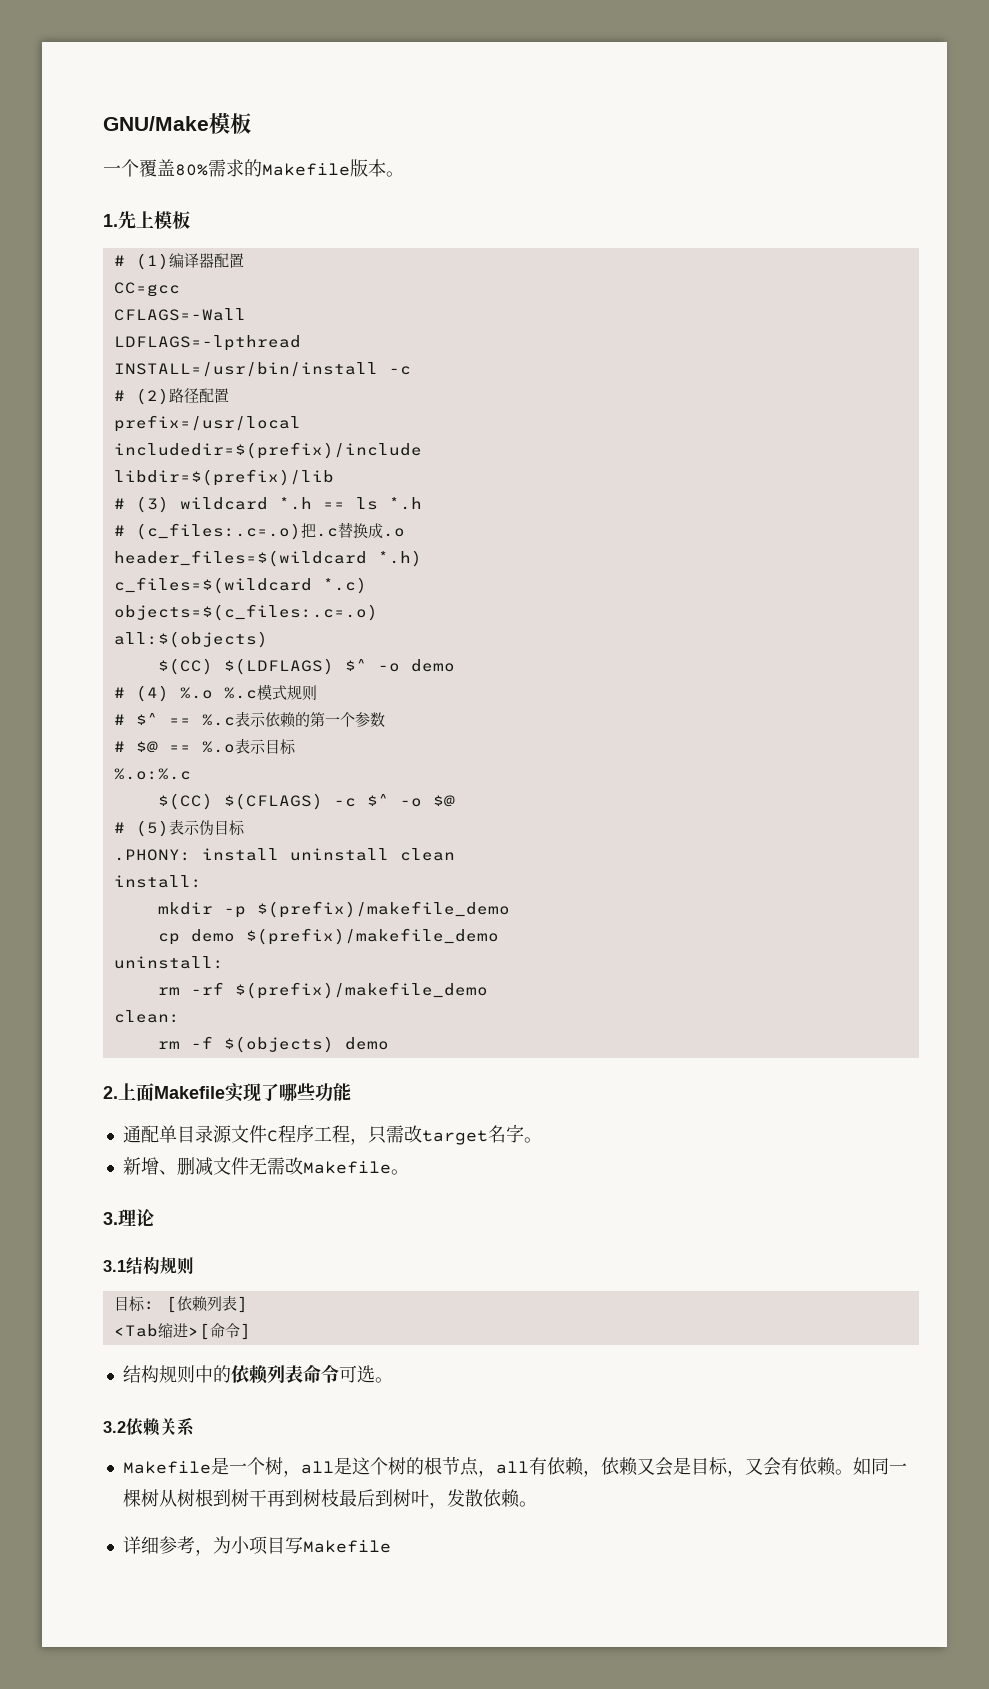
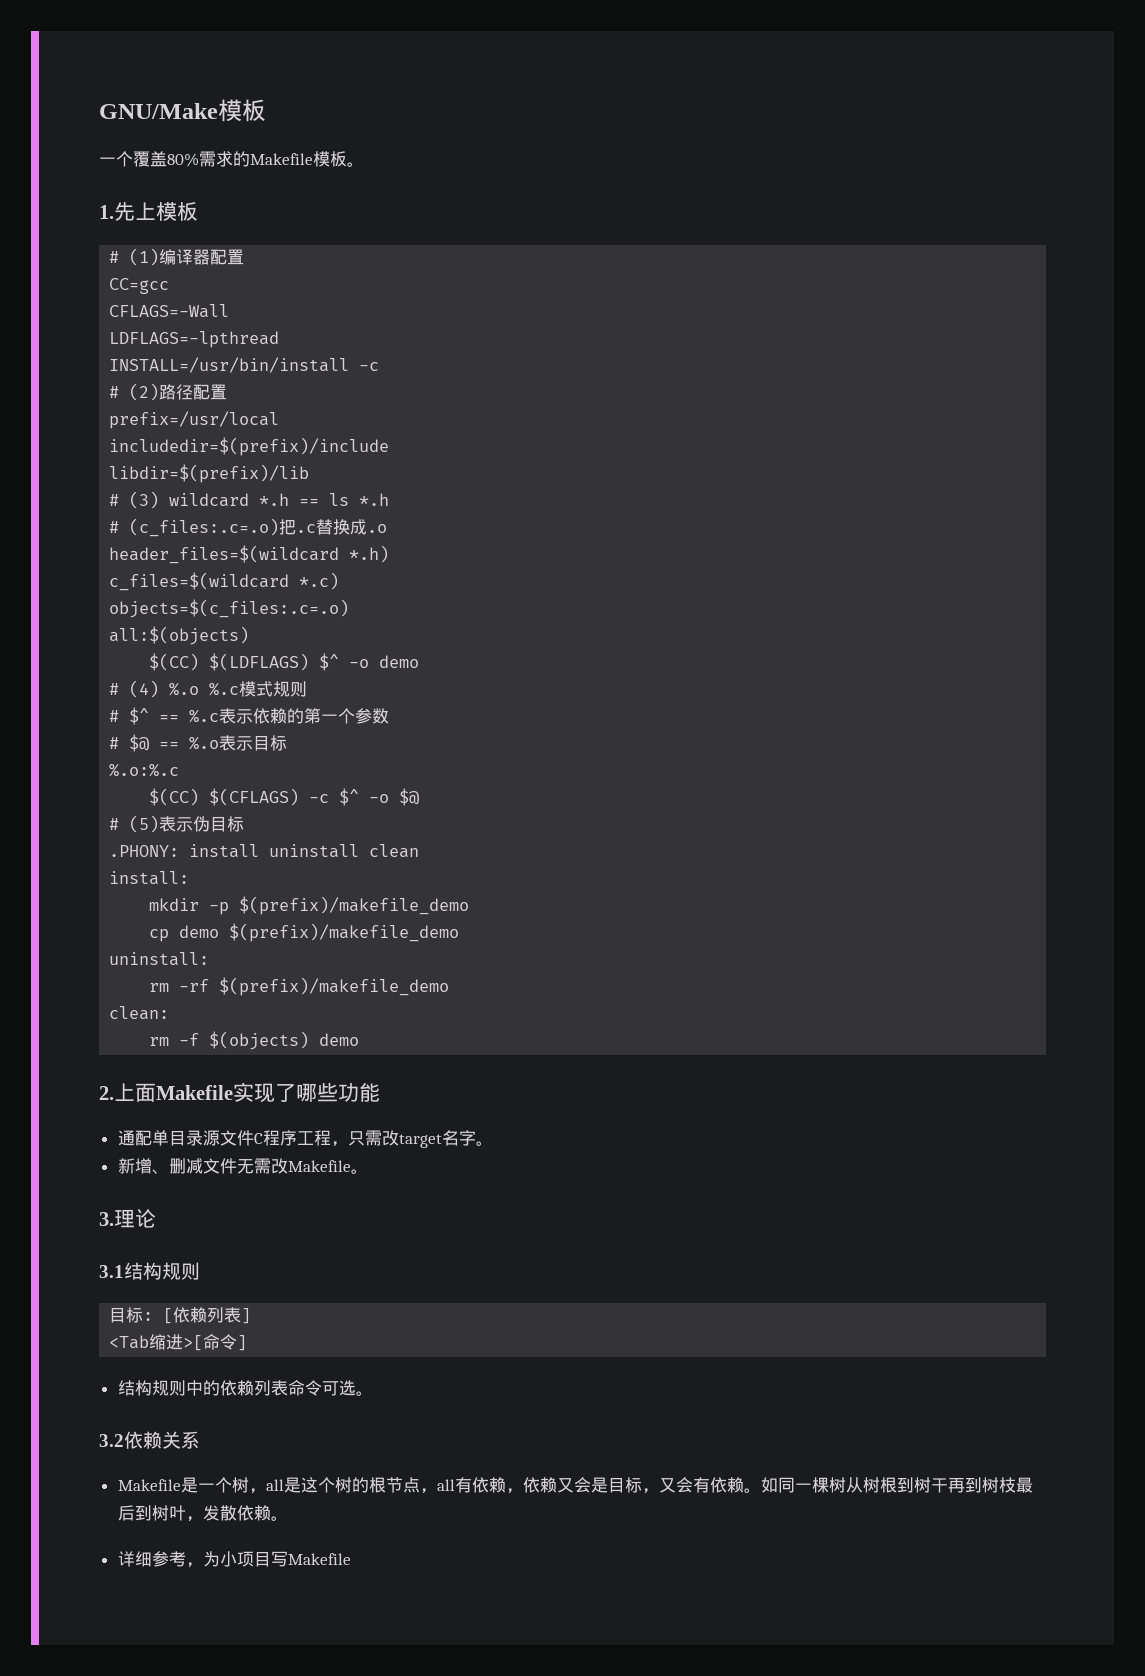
- 一个覆盖80%需求的Makefile版本。
+ 一个覆盖80%需求的Makefile模板。

